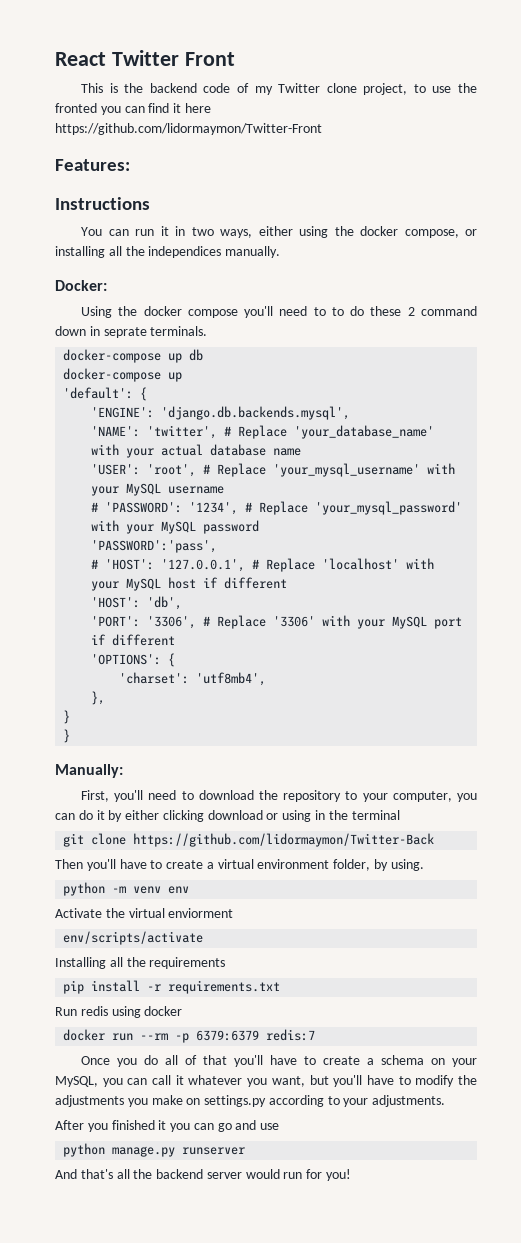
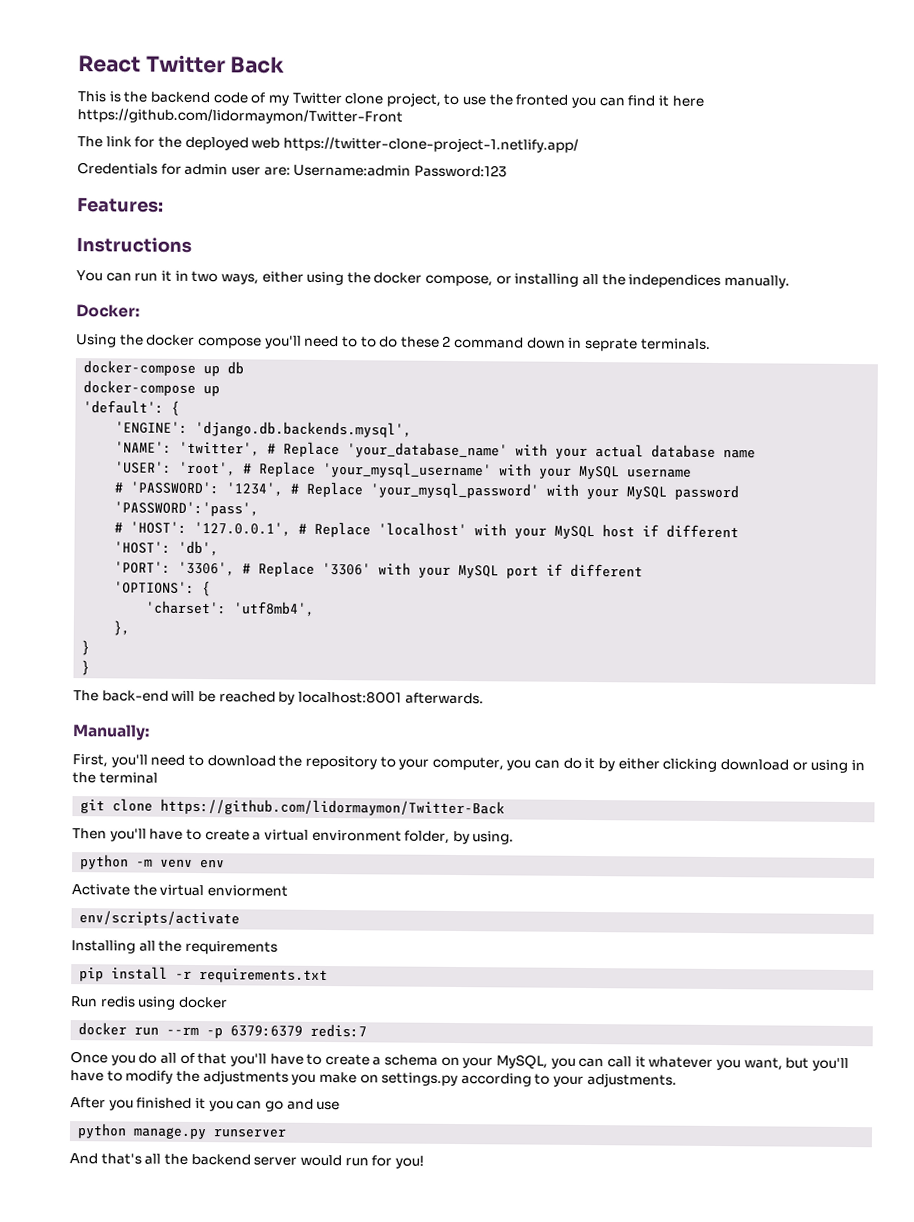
- React Twitter Front
+ React Twitter Back
+ The link for the deployed web https://twitter-clone-project-1.netlify.app/
+ Credentials for admin user are: Username:admin Password:123
+ The back-end will be reached by localhost:8001 afterwards.

